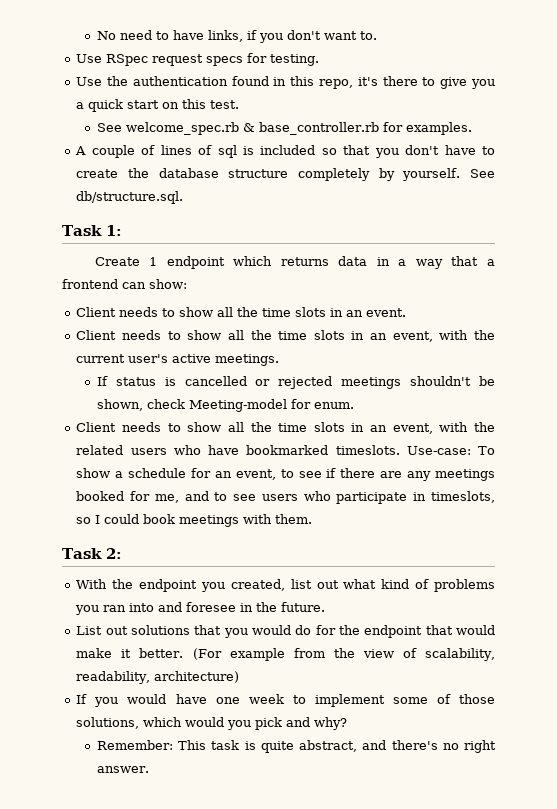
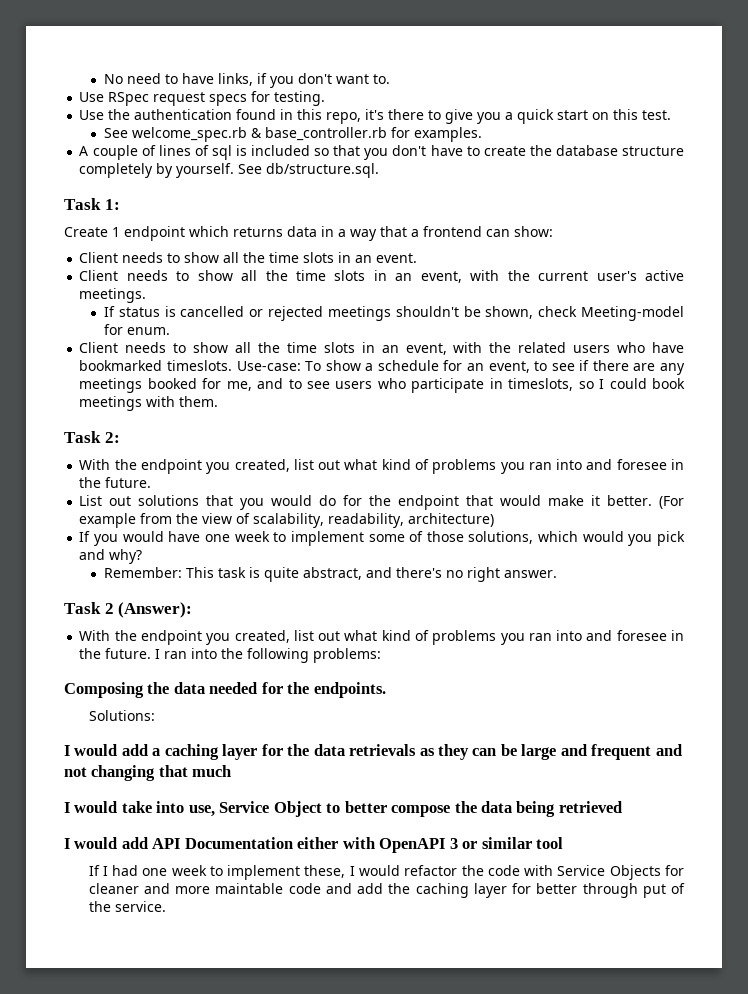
+ Task 2 (Answer):
+ With the endpoint you created, list out what kind of problems you ran into and foresee in the future. I ran into the following problems:
+ Composing the data needed for the endpoints.
+ Solutions:
+ I would add a caching layer for the data retrievals as they can be large and frequent and not changing that much
+ I would take into use, Service Object to better compose the data being retrieved
+ I would add API Documentation either with OpenAPI 3 or similar tool
+ If I had one week to implement these, I would refactor the code with Service Objects for cleaner and more maintable code and add the caching layer for better through put of the service.

